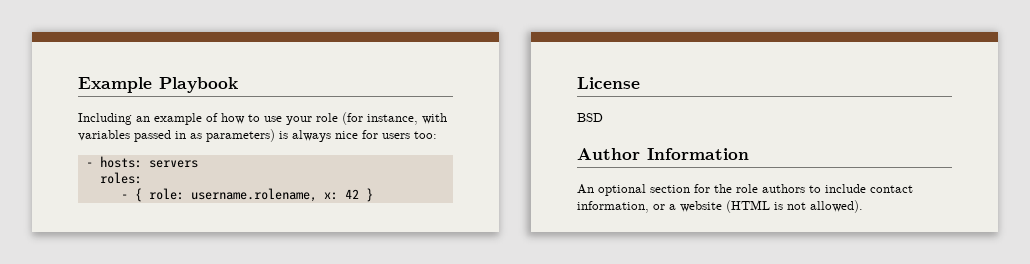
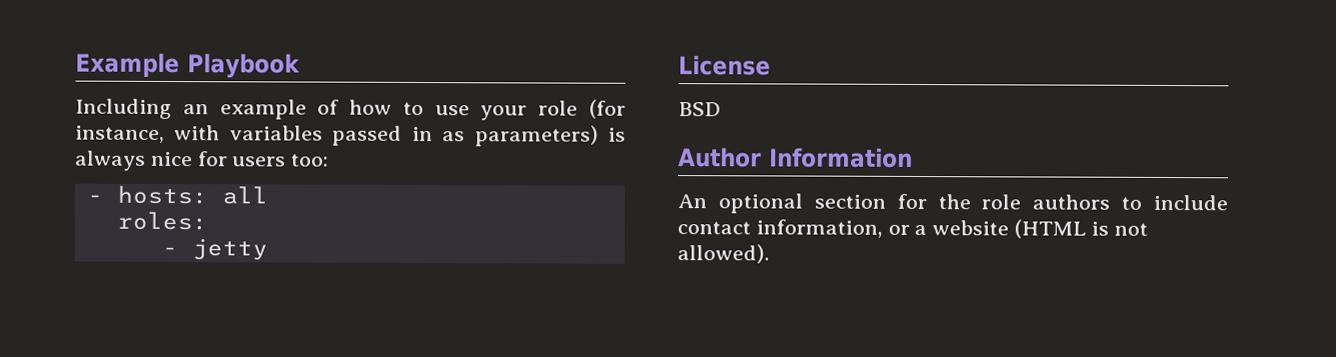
- - hosts: servers
+ - hosts: all
- - { role: username.rolename, x: 42 }
+ - jetty

